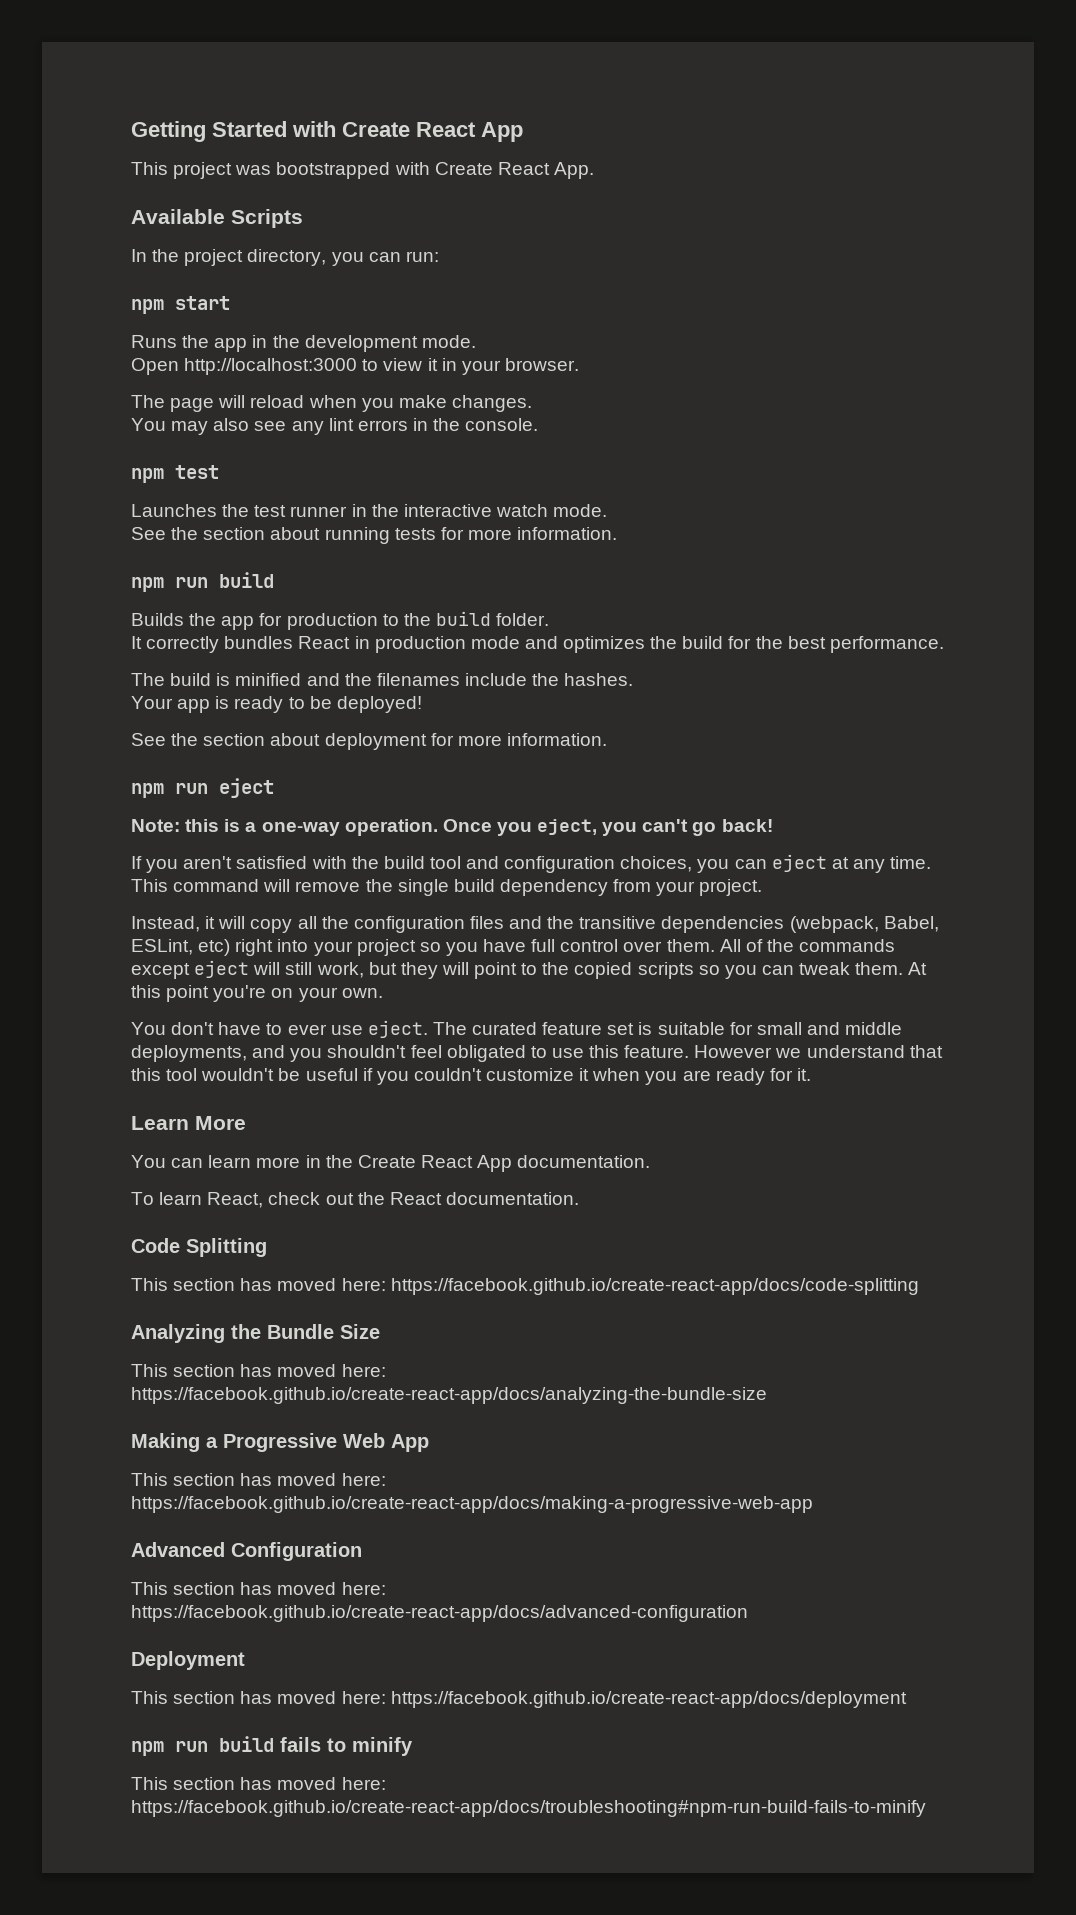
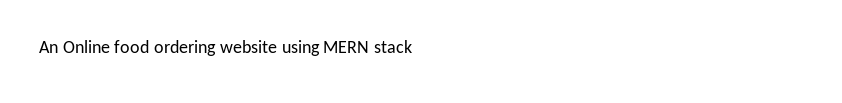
- Getting Started with Create React App
- This project was bootstrapped with Create React App.
- Available Scripts
- In the project directory, you can run:
- npm start
- Runs the app in the development mode.
- Open http://localhost:3000 to view it in your browser.
- The page will reload when you make changes.
- You may also see any lint errors in the console.
- npm test
- Launches the test runner in the interactive watch mode.
- See the section about running tests for more information.
- npm run build
- Builds the app for production to the build folder.
- It correctly bundles React in production mode and optimizes the build for the best performance.
- The build is minified and the filenames include the hashes.
- Your app is ready to be deployed!
- See the section about deployment for more information.
- npm run eject
- Note: this is a one-way operation. Once you eject, you can't go back!
- If you aren't satisfied with the build tool and configuration choices, you can eject at any time. This command will remove the single build dependency from your project.
- Instead, it will copy all the configuration files and the transitive dependencies (webpack, Babel, ESLint, etc) right into your project so you have full control over them. All of the commands except eject will still work, but they will point to the copied scripts so you can tweak them. At this point you're on your own.
- You don't have to ever use eject. The curated feature set is suitable for small and middle deployments, and you shouldn't feel obligated to use this feature. However we understand that this tool wouldn't be useful if you couldn't customize it when you are ready for it.
- Learn More
- You can learn more in the Create React App documentation.
- To learn React, check out the React documentation.
- Code Splitting
- This section has moved here: https://facebook.github.io/create-react-app/docs/code-splitting
- Analyzing the Bundle Size
- This section has moved here: https://facebook.github.io/create-react-app/docs/analyzing-the-bundle-size
- Making a Progressive Web App
- This section has moved here: https://facebook.github.io/create-react-app/docs/making-a-progressive-web-app
- Advanced Configuration
- This section has moved here: https://facebook.github.io/create-react-app/docs/advanced-configuration
- Deployment
- This section has moved here: https://facebook.github.io/create-react-app/docs/deployment
- npm run build fails to minify
- This section has moved here: https://facebook.github.io/create-react-app/docs/troubleshooting#npm-run-build-fails-to-minify
+ An Online food ordering website using MERN stack

